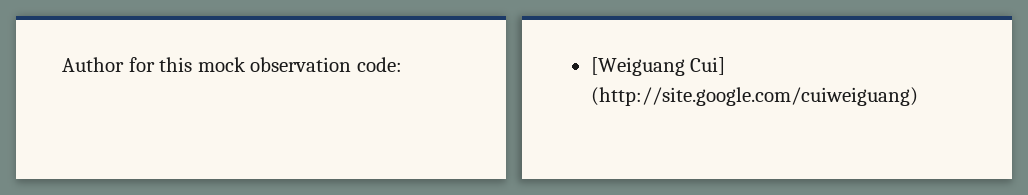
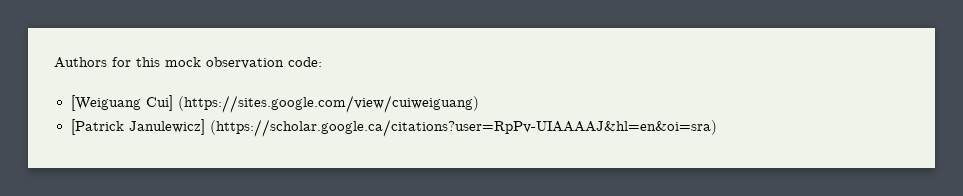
- Author for this mock observation code:
+ Authors for this mock observation code:
- [Weiguang Cui] (http://site.google.com/cuiweiguang)
+ [Weiguang Cui] (https://sites.google.com/view/cuiweiguang)
+ [Patrick Janulewicz] (https://scholar.google.ca/citations?user=RpPv-UIAAAAJ&hl=en&oi=sra)

